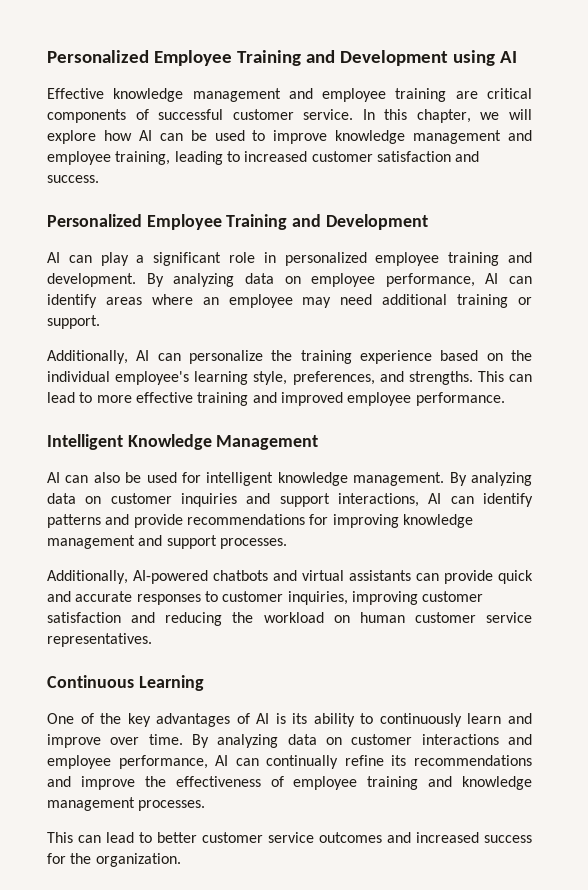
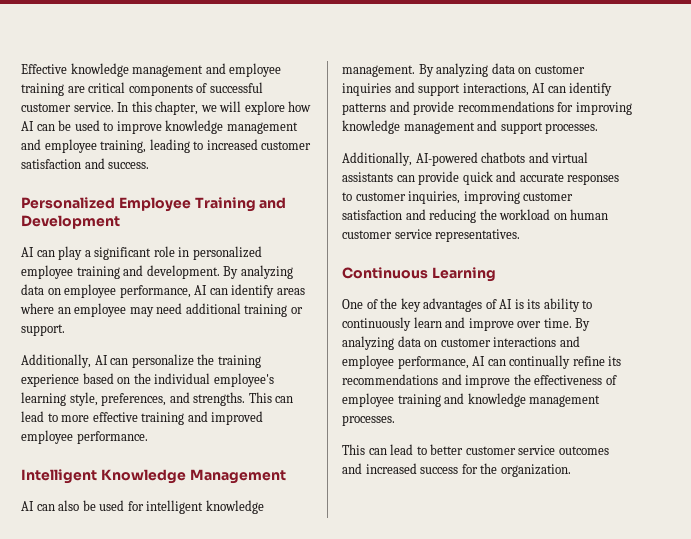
- Personalized Employee Training and Development using AI

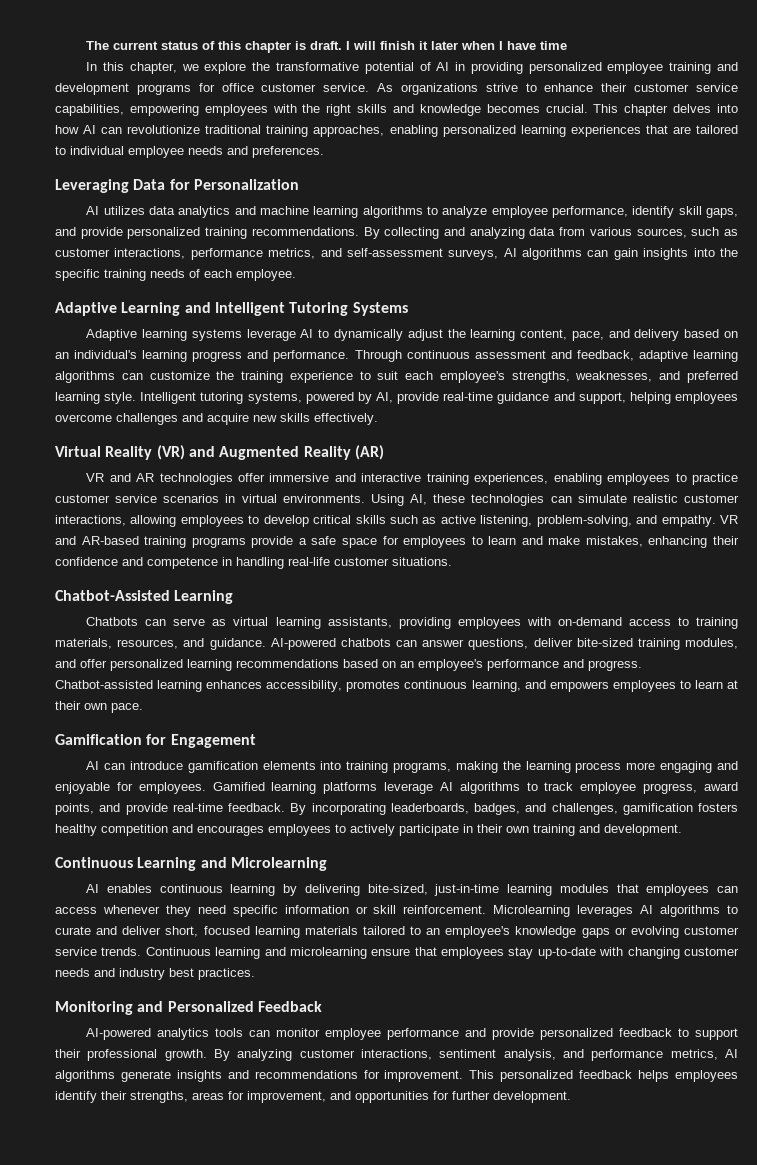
- Effective knowledge management and employee training are critical components of successful customer service. In this chapter, we will explore how AI can be used to improve knowledge management and employee training, leading to increased customer satisfaction and success.
- Personalized Employee Training and Development
- AI can play a significant role in personalized employee training and development. By analyzing data on employee performance, AI can identify areas where an employee may need additional training or support.
- Additionally, AI can personalize the training experience based on the individual employee's learning style, preferences, and strengths. This can lead to more effective training and improved employee performance.
- Intelligent Knowledge Management
- AI can also be used for intelligent knowledge management. By analyzing data on customer inquiries and support interactions, AI can identify patterns and provide recommendations for improving knowledge management and support processes.
- Additionally, AI-powered chatbots and virtual assistants can provide quick and accurate responses to customer inquiries, improving customer satisfaction and reducing the workload on human customer service representatives.
- Continuous Learning
- One of the key advantages of AI is its ability to continuously learn and improve over time. By analyzing data on customer interactions and employee performance, AI can continually refine its recommendations and improve the effectiveness of employee training and knowledge management processes.
- This can lead to better customer service outcomes and increased success for the organization.
+ The current status of this chapter is draft. I will finish it later when I have time
+ In this chapter, we explore the transformative potential of AI in providing personalized employee training and development programs for office customer service. As organizations strive to enhance their customer service capabilities, empowering employees with the right skills and knowledge becomes crucial. This chapter delves into how AI can revolutionize traditional training approaches, enabling personalized learning experiences that are tailored to individual employee needs and preferences.
+ Leveraging Data for Personalization
+ AI utilizes data analytics and machine learning algorithms to analyze employee performance, identify skill gaps, and provide personalized training recommendations. By collecting and analyzing data from various sources, such as customer interactions, performance metrics, and self-assessment surveys, AI algorithms can gain insights into the specific training needs of each employee.
+ Adaptive Learning and Intelligent Tutoring Systems
+ Adaptive learning systems leverage AI to dynamically adjust the learning content, pace, and delivery based on an individual's learning progress and performance. Through continuous assessment and feedback, adaptive learning algorithms can customize the training experience to suit each employee's strengths, weaknesses, and preferred learning style. Intelligent tutoring systems, powered by AI, provide real-time guidance and support, helping employees overcome challenges and acquire new skills effectively.
+ Virtual Reality (VR) and Augmented Reality (AR)
+ VR and AR technologies offer immersive and interactive training experiences, enabling employees to practice customer service scenarios in virtual environments. Using AI, these technologies can simulate realistic customer interactions, allowing employees to develop critical skills such as active listening, problem-solving, and empathy. VR and AR-based training programs provide a safe space for employees to learn and make mistakes, enhancing their confidence and competence in handling real-life customer situations.
+ Chatbot-Assisted Learning
+ Chatbots can serve as virtual learning assistants, providing employees with on-demand access to training materials, resources, and guidance. AI-powered chatbots can answer questions, deliver bite-sized training modules, and offer personalized learning recommendations based on an employee's performance and progress. Chatbot-assisted learning enhances accessibility, promotes continuous learning, and empowers employees to learn at their own pace.
+ Gamification for Engagement
+ AI can introduce gamification elements into training programs, making the learning process more engaging and enjoyable for employees. Gamified learning platforms leverage AI algorithms to track employee progress, award points, and provide real-time feedback. By incorporating leaderboards, badges, and challenges, gamification fosters healthy competition and encourages employees to actively participate in their own training and development.
+ Continuous Learning and Microlearning
+ AI enables continuous learning by delivering bite-sized, just-in-time learning modules that employees can access whenever they need specific information or skill reinforcement. Microlearning leverages AI algorithms to curate and deliver short, focused learning materials tailored to an employee's knowledge gaps or evolving customer service trends. Continuous learning and microlearning ensure that employees stay up-to-date with changing customer needs and industry best practices.
+ Monitoring and Personalized Feedback
+ AI-powered analytics tools can monitor employee performance and provide personalized feedback to support their professional growth. By analyzing customer interactions, sentiment analysis, and performance metrics, AI algorithms generate insights and recommendations for improvement. This personalized feedback helps employees identify their strengths, areas for improvement, and opportunities for further development.

